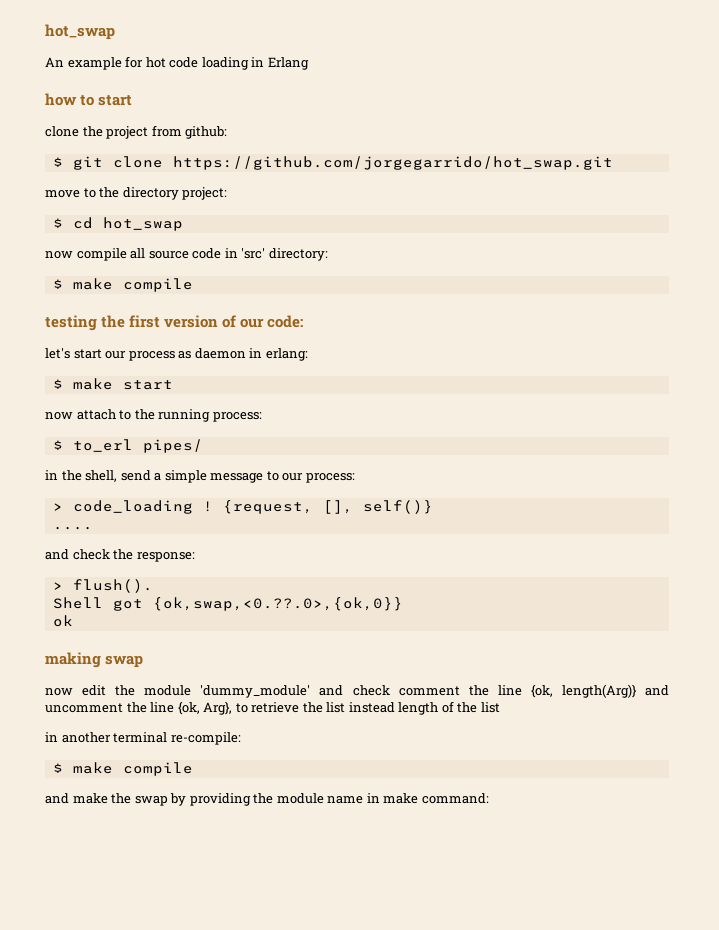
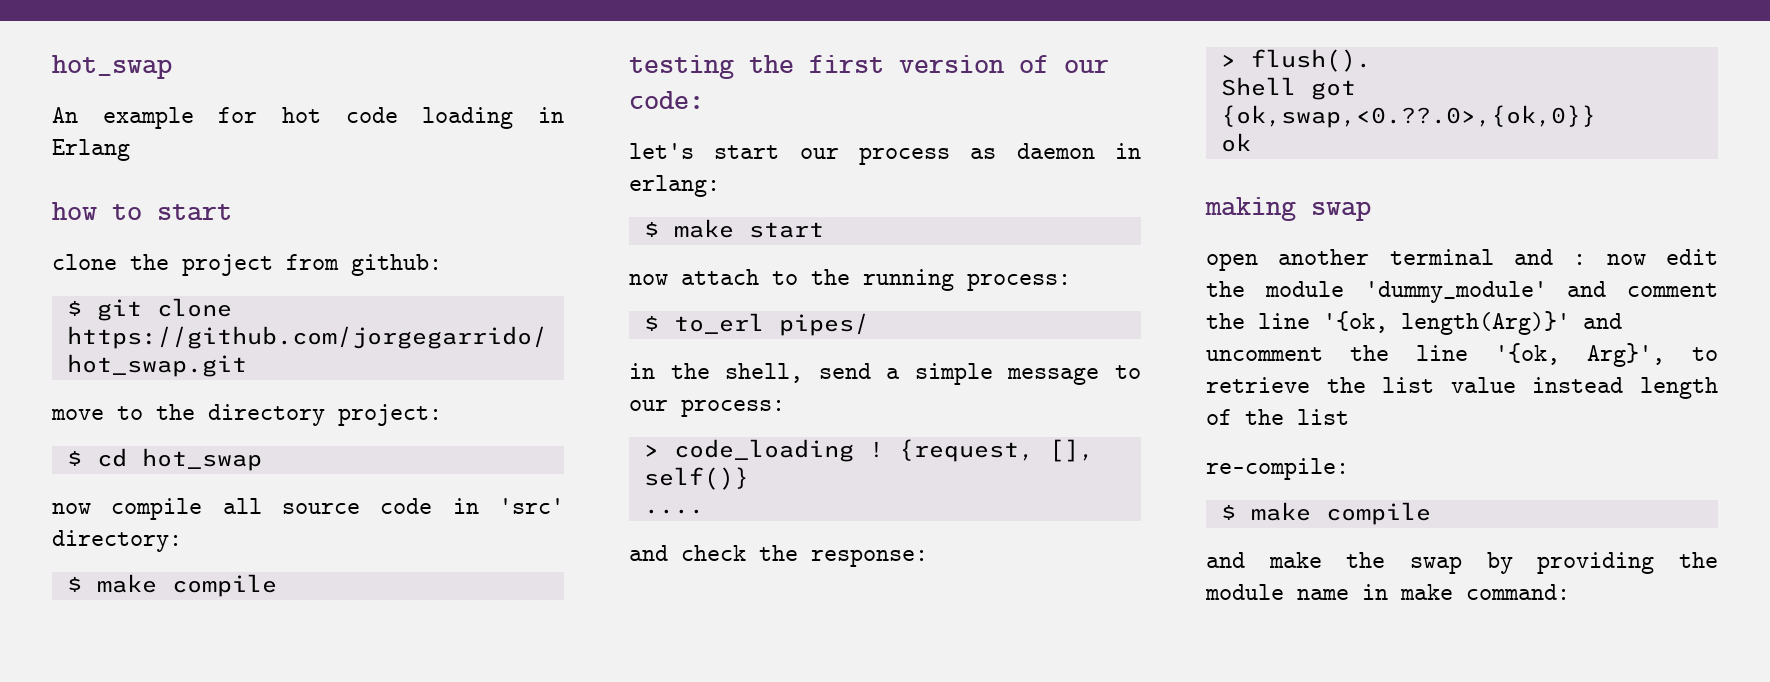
- now edit the module 'dummy_module' and check comment the line {ok, length(Arg)} and uncomment the line {ok, Arg}, to retrieve the list instead length of the list
+ open another terminal and : now edit the module 'dummy_module' and comment the line '{ok, length(Arg)}' and uncomment the line '{ok, Arg}', to retrieve the list value instead length of the list
- in another terminal re-compile:
+ re-compile:

